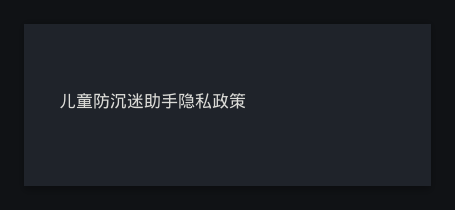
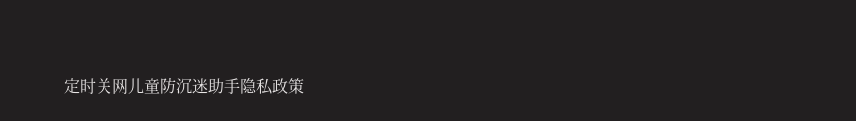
- 儿童防沉迷助手隐私政策
+ 定时关网儿童防沉迷助手隐私政策

